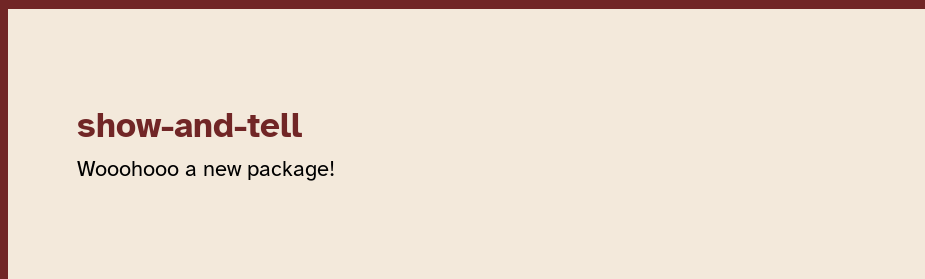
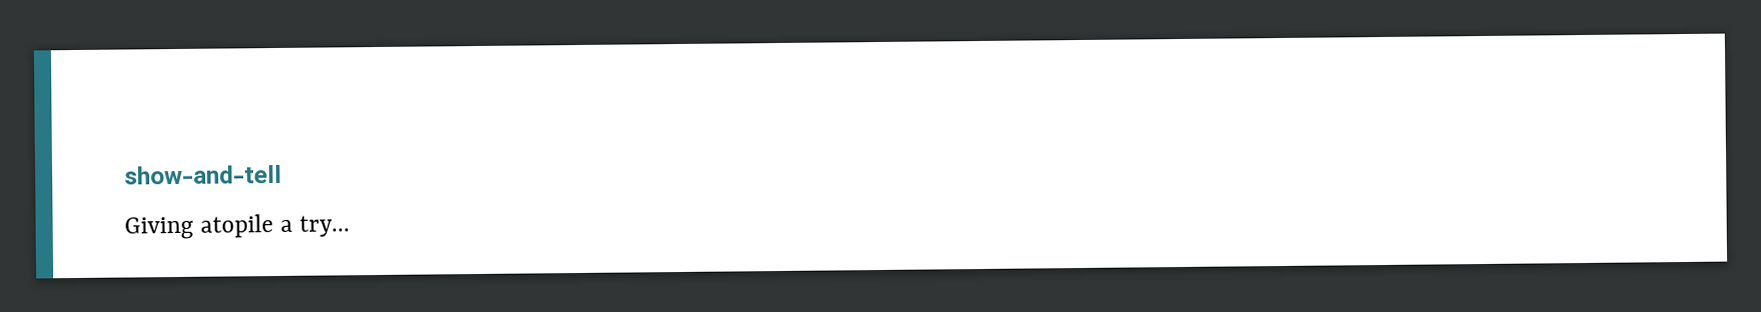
- Wooohooo a new package!
+ Giving atopile a try...

